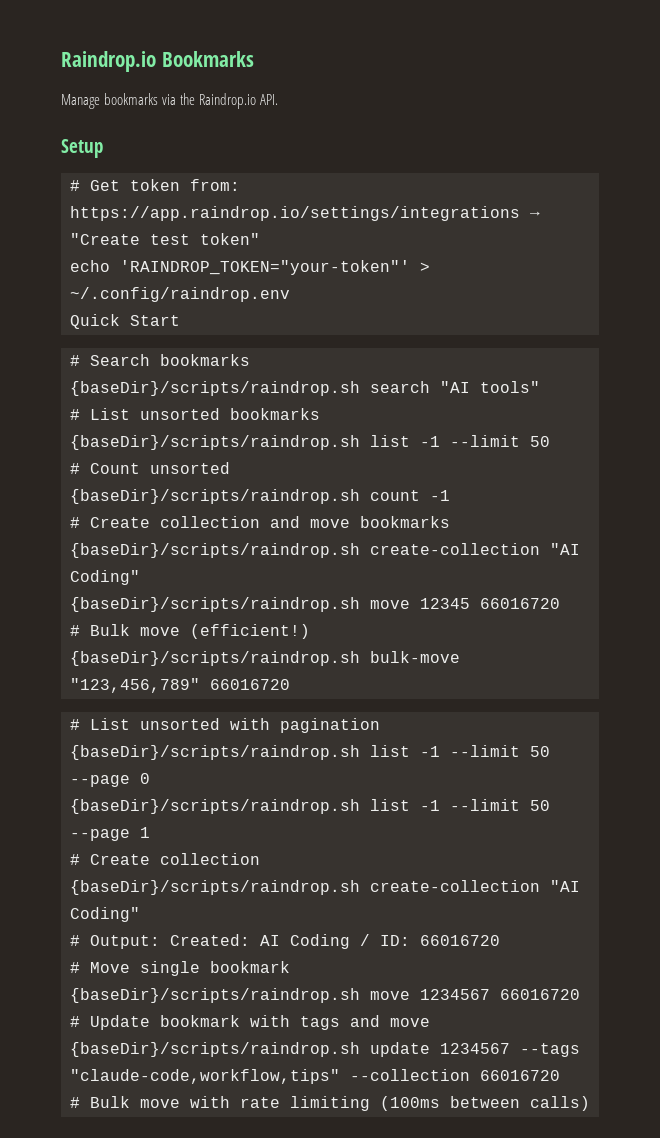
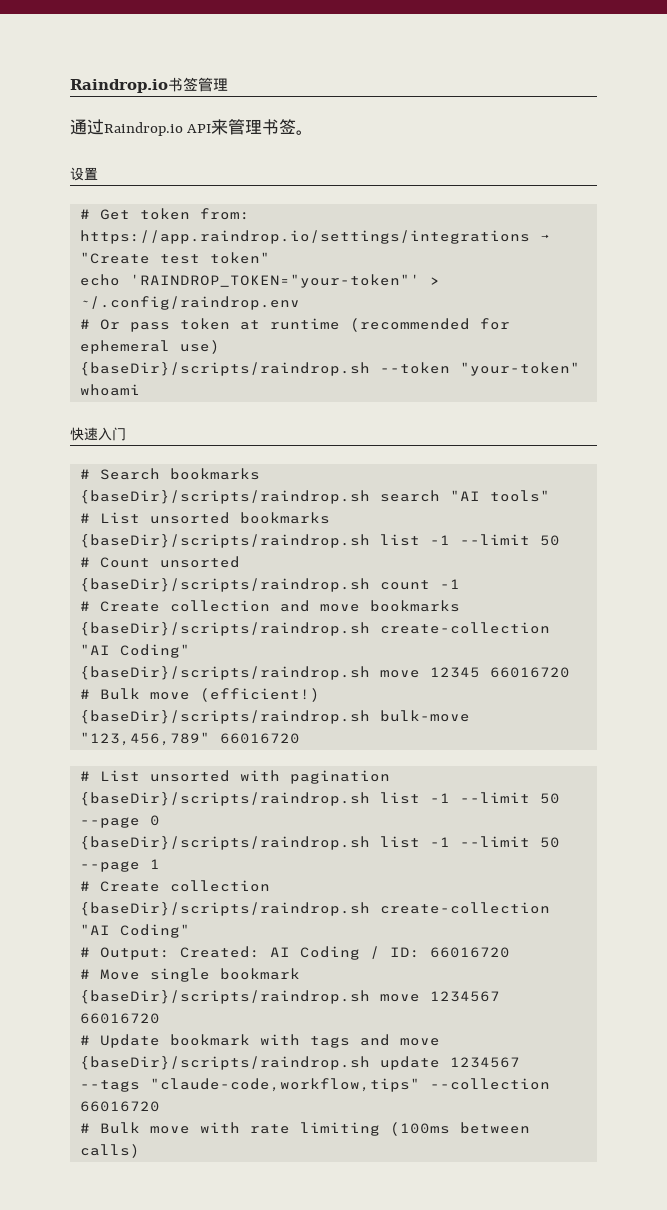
- Raindrop.io Bookmarks
- Manage bookmarks via the Raindrop.io API.
- Setup
+ Raindrop.io书签管理
+ 通过Raindrop.io API来管理书签。
+ 设置
- Quick Start
+ # Or pass token at runtime (recommended for ephemeral use)
+ {baseDir}/scripts/raindrop.sh --token "your-token" whoami
+ 快速入门

